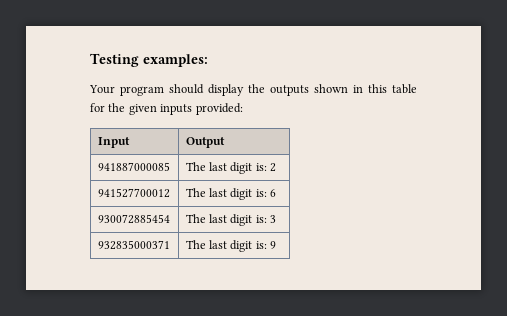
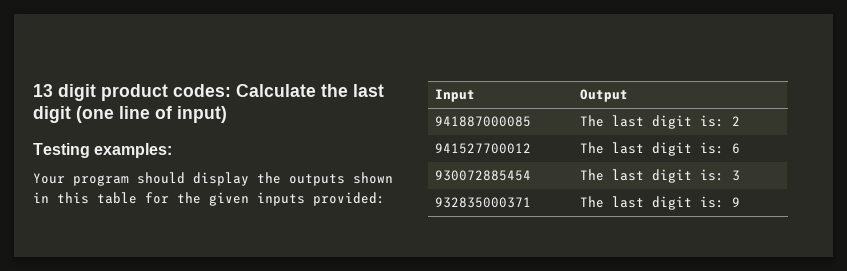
+ 13 digit product codes: Calculate the last digit (one line of input)

